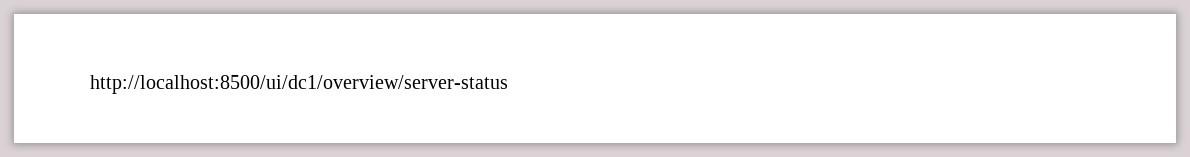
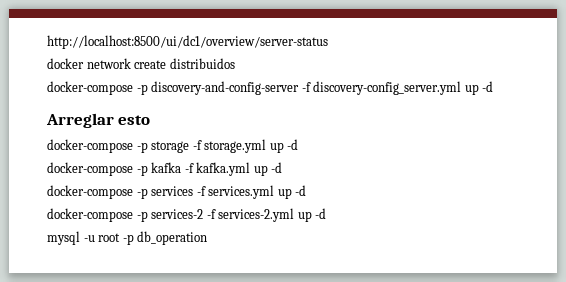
+ docker network create distribuidos
+ docker-compose -p discovery-and-config-server -f discovery-config_server.yml up -d
+ Arreglar esto
+ docker-compose -p storage -f storage.yml up -d
+ docker-compose -p kafka -f kafka.yml up -d
+ docker-compose -p services -f services.yml up -d
+ docker-compose -p services-2 -f services-2.yml up -d
+ mysql -u root -p db_operation

